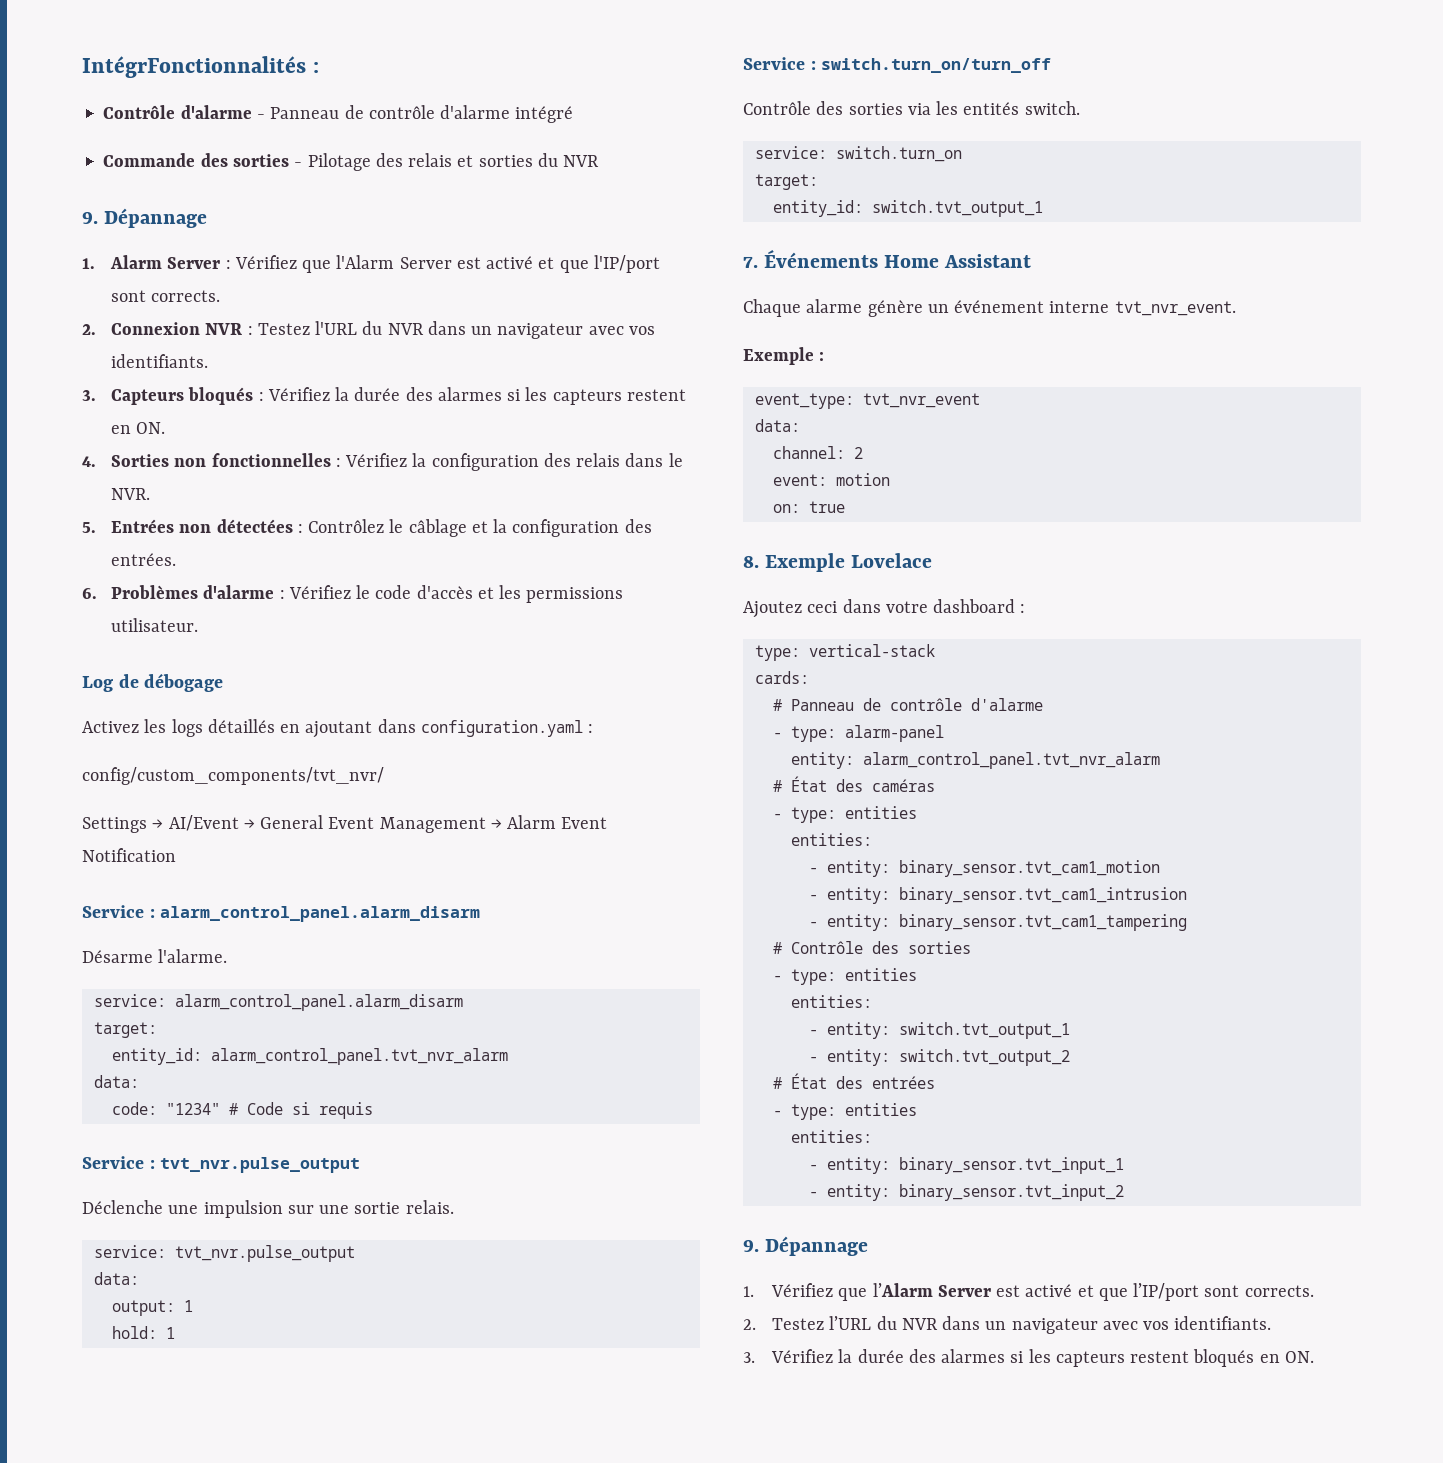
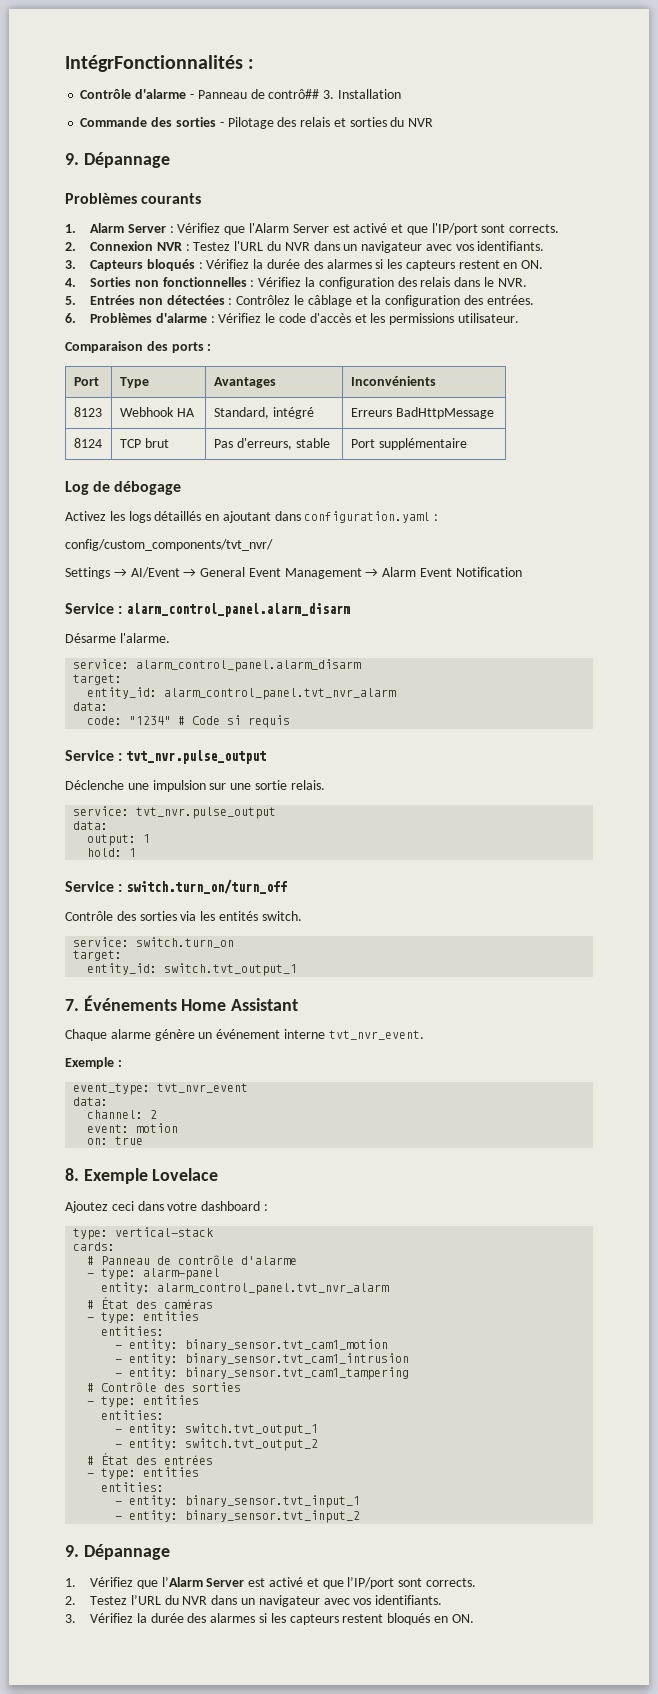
- Contrôle d'alarme - Panneau de contrôle d'alarme intégré
+ Contrôle d'alarme - Panneau de contrô## 3. Installation
+ Problèmes courants
+ Comparaison des ports :
+ Port | Type | Avantages | Inconvénients
+ 8123 | Webhook HA | Standard, intégré | Erreurs BadHttpMessage
+ 8124 | TCP brut | Pas d'erreurs, stable | Port supplémentaire

